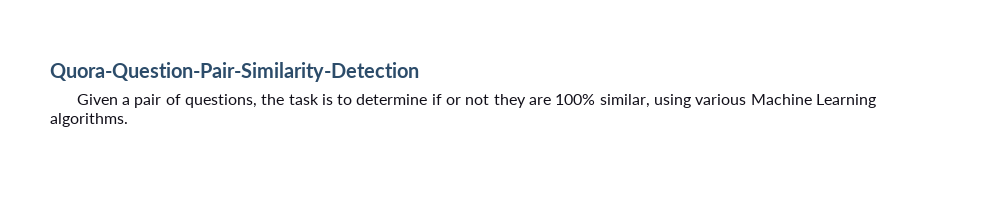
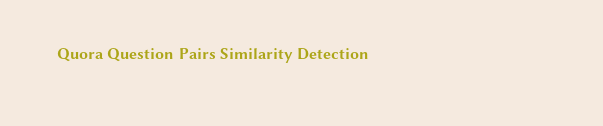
- Quora-Question-Pair-Similarity-Detection
- Given a pair of questions, the task is to determine if or not they are 100% similar, using various Machine Learning algorithms.
+ Quora Question Pairs Similarity Detection

